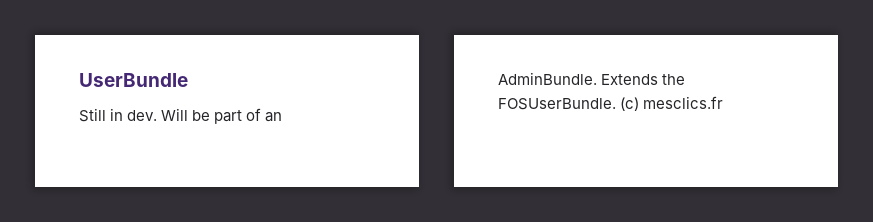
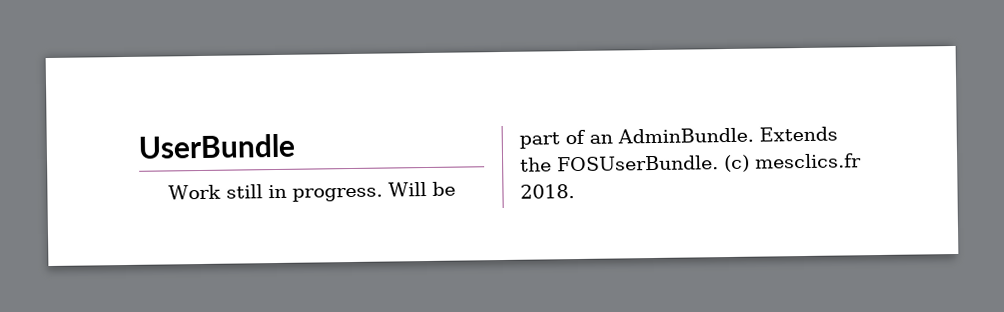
- Still in dev.
+ Work still in progress.
- (c) mesclics.fr
+ (c) mesclics.fr 2018.

